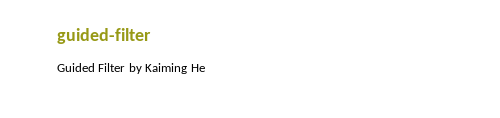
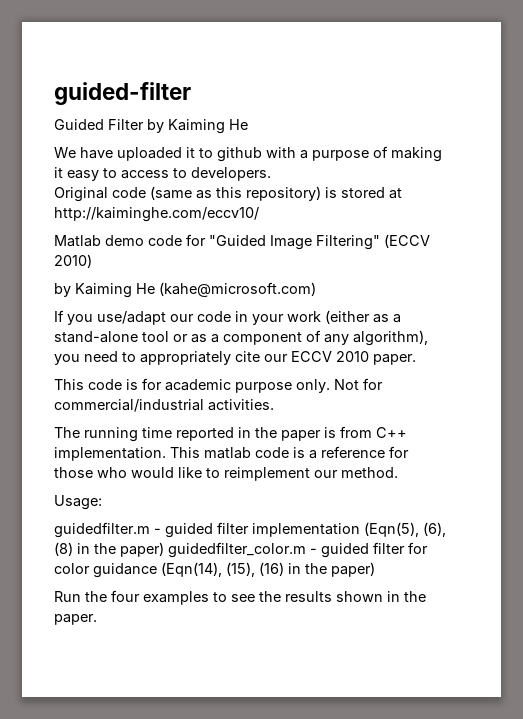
+ We have uploaded it to github with a purpose of making it easy to access to developers.
+ Original code (same as this repository) is stored at http://kaiminghe.com/eccv10/
+ Matlab demo code for "Guided Image Filtering" (ECCV 2010)
+ by Kaiming He (kahe@microsoft.com)
+ If you use/adapt our code in your work (either as a stand-alone tool or as a component of any algorithm), you need to appropriately cite our ECCV 2010 paper.
+ This code is for academic purpose only. Not for commercial/industrial activities.
+ The running time reported in the paper is from C++ implementation. This matlab code is a reference for those who would like to reimplement our method.
+ Usage:
+ guidedfilter.m - guided filter implementation (Eqn(5), (6), (8) in the paper) guidedfilter_color.m - guided filter for color guidance (Eqn(14), (15), (16) in the paper)
+ Run the four examples to see the results shown in the paper.

